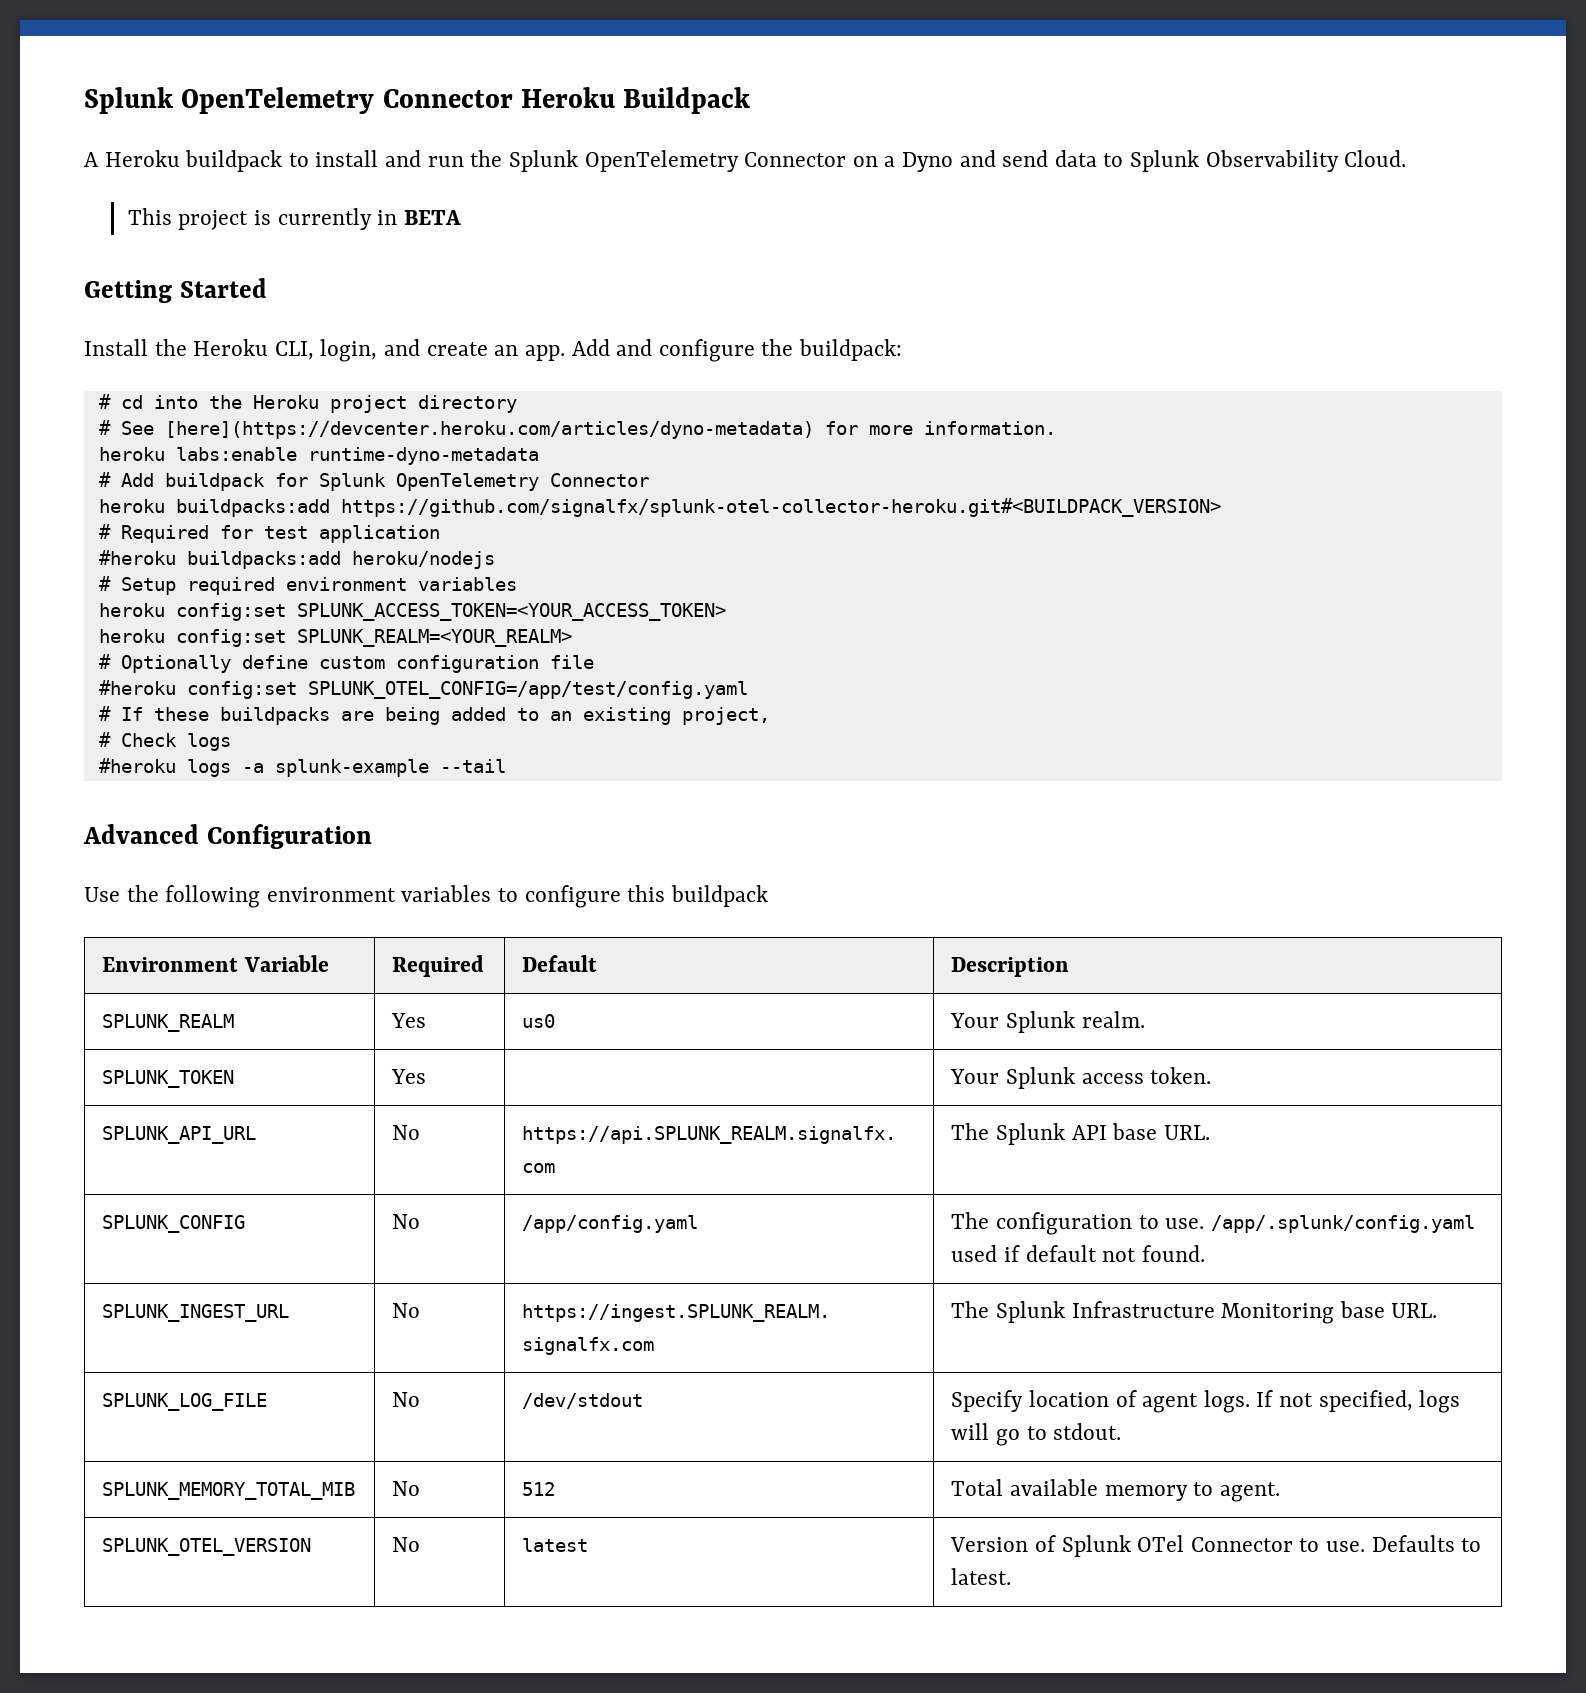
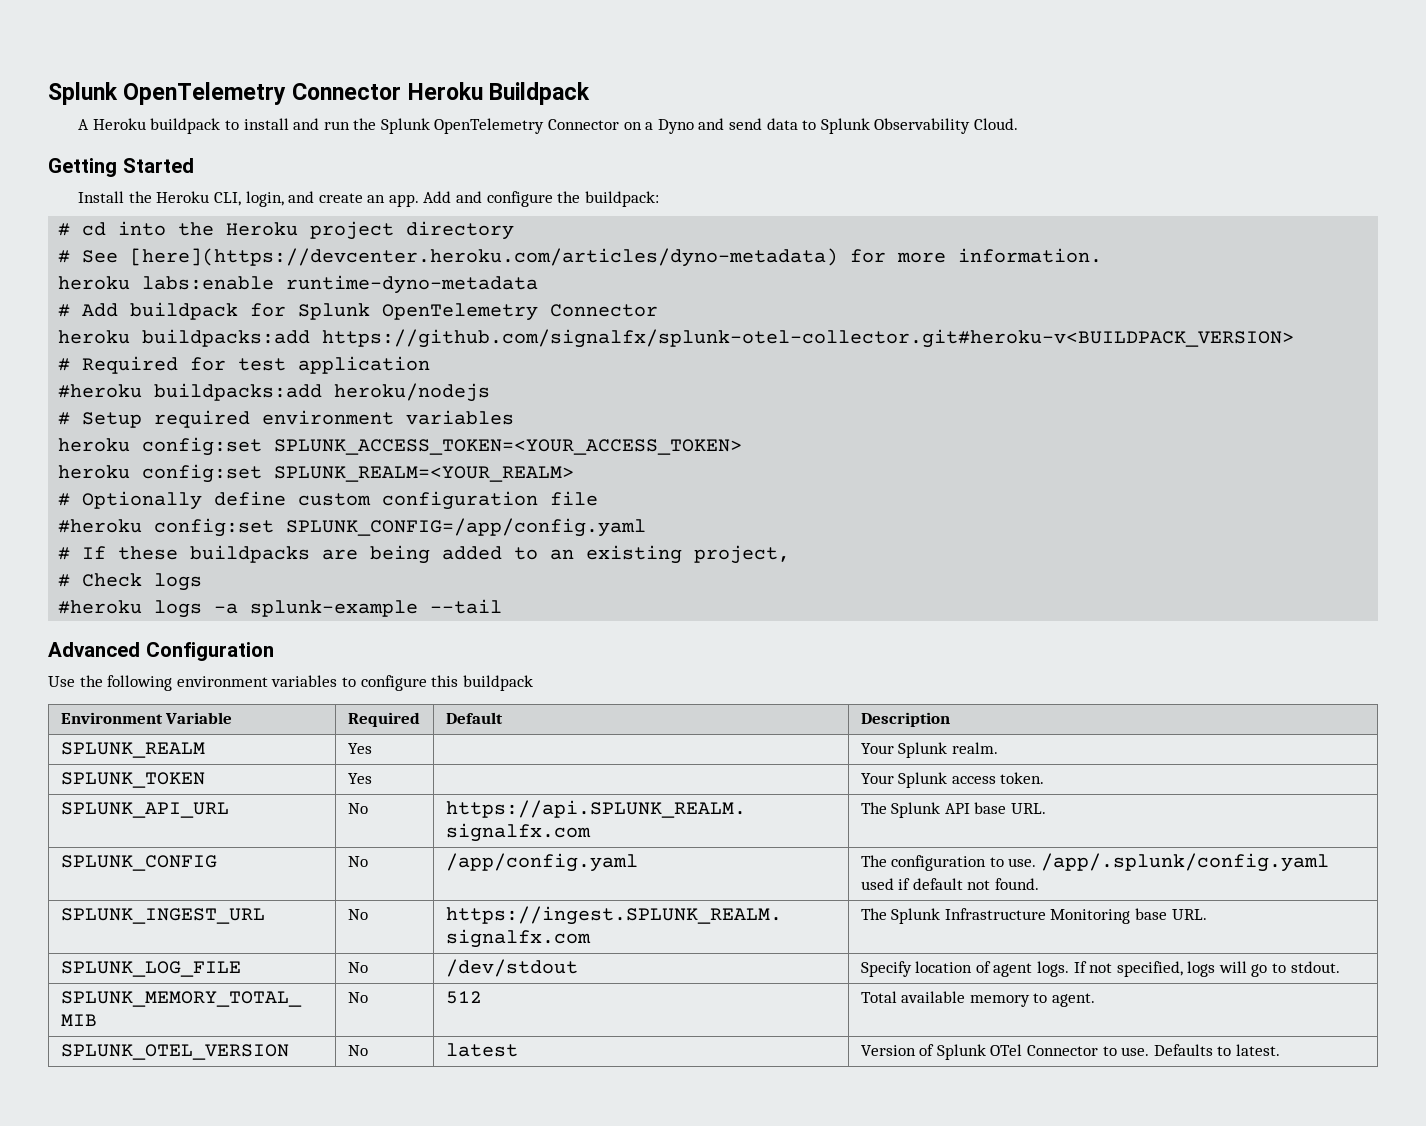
- This project is currently in BETA
- heroku buildpacks:add https://github.com/signalfx/splunk-otel-collector-heroku.git#<BUILDPACK_VERSION>
+ heroku buildpacks:add https://github.com/signalfx/splunk-otel-collector.git#heroku-v<BUILDPACK_VERSION>
- #heroku config:set SPLUNK_OTEL_CONFIG=/app/test/config.yaml
+ #heroku config:set SPLUNK_CONFIG=/app/config.yaml
- SPLUNK_REALM | Yes | us0 | Your Splunk realm.
+ SPLUNK_REALM | Yes | | Your Splunk realm.

